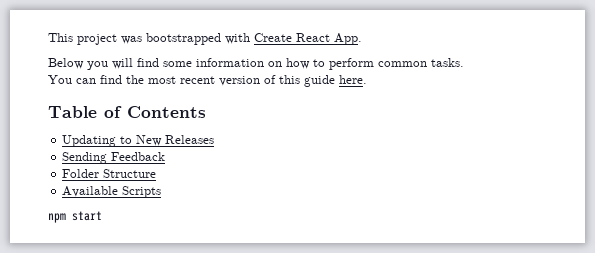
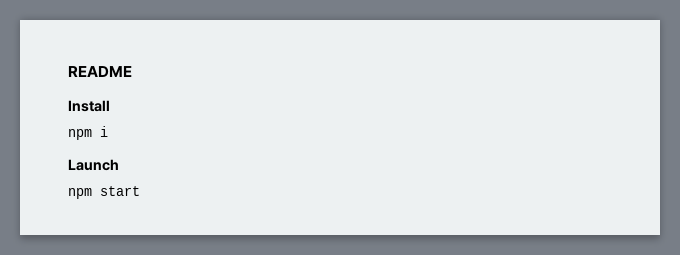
- This project was bootstrapped with Create React App.
- Below you will find some information on how to perform common tasks.
- You can find the most recent version of this guide here.
- Table of Contents
- Updating to New Releases
- Sending Feedback
- Folder Structure
- Available Scripts
+ README
+ Install
+ npm i
+ Launch

